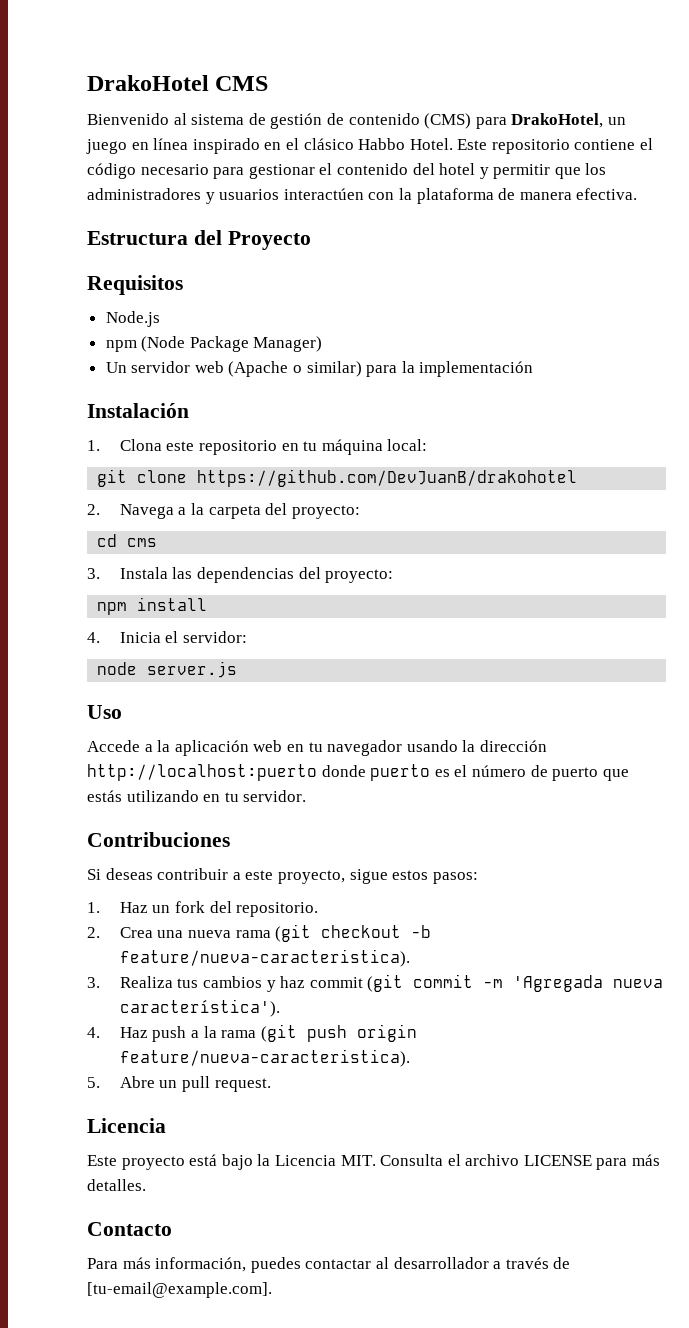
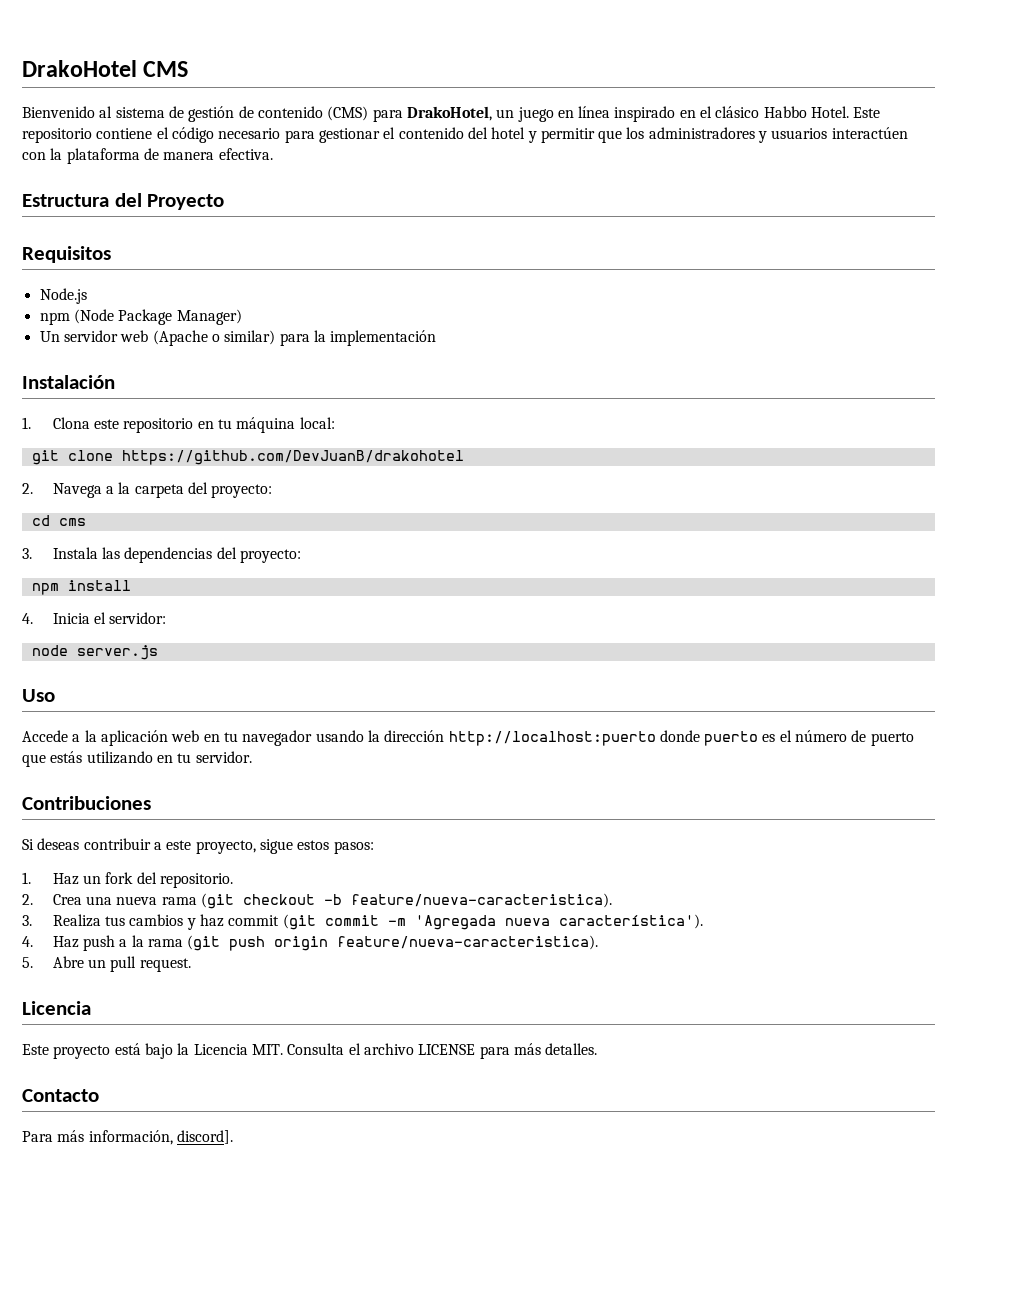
- Para más información, puedes contactar al desarrollador a través de [tu-email@example.com].
+ Para más información, discord].

